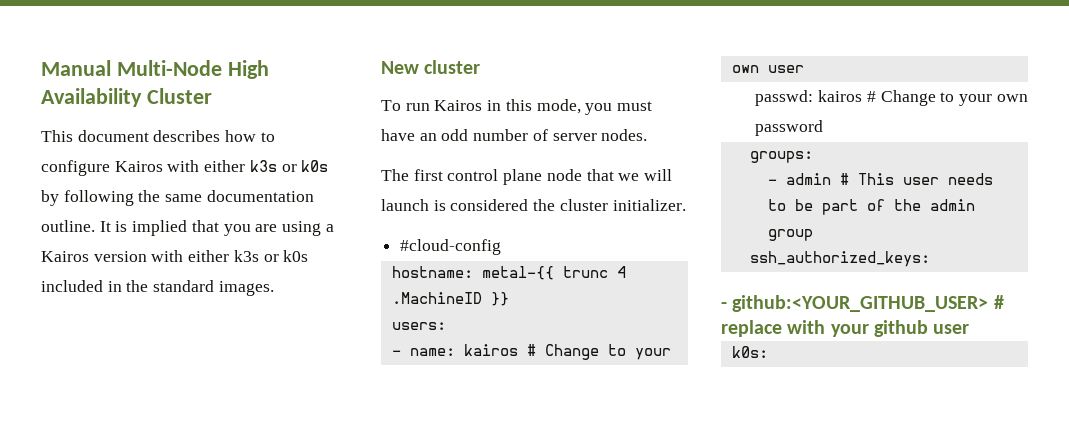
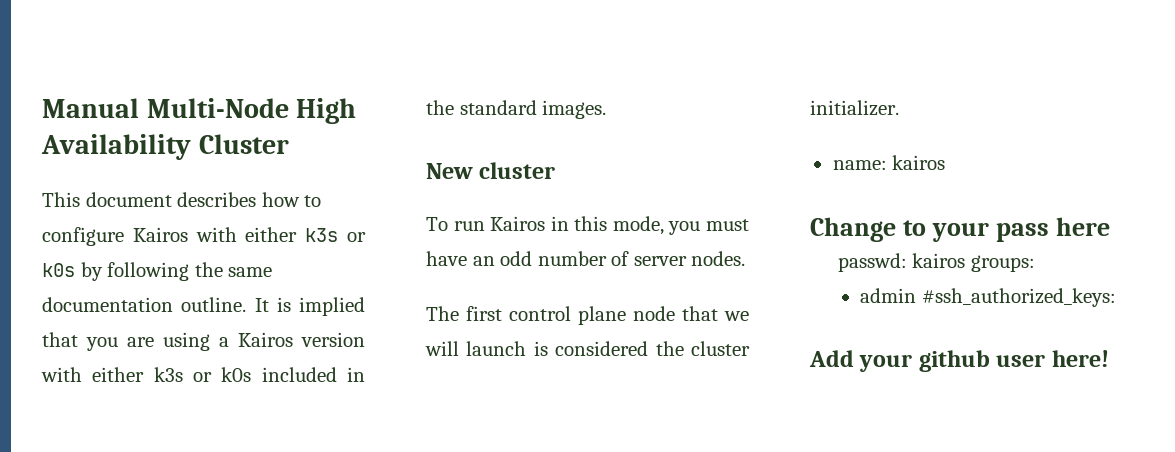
- #cloud-config
- hostname: metal-{{ trunc 4 .MachineID }}
- users:
- - name: kairos # Change to your own user
+ name: kairos
+ Change to your pass here
- passwd: kairos # Change to your own password
- groups:
- - admin # This user needs to be part of the admin group
- ssh_authorized_keys:
- - github:<YOUR_GITHUB_USER> # replace with your github user
- k0s:
+ passwd: kairos groups:
+ admin #ssh_authorized_keys:
+ Add your github user here!

